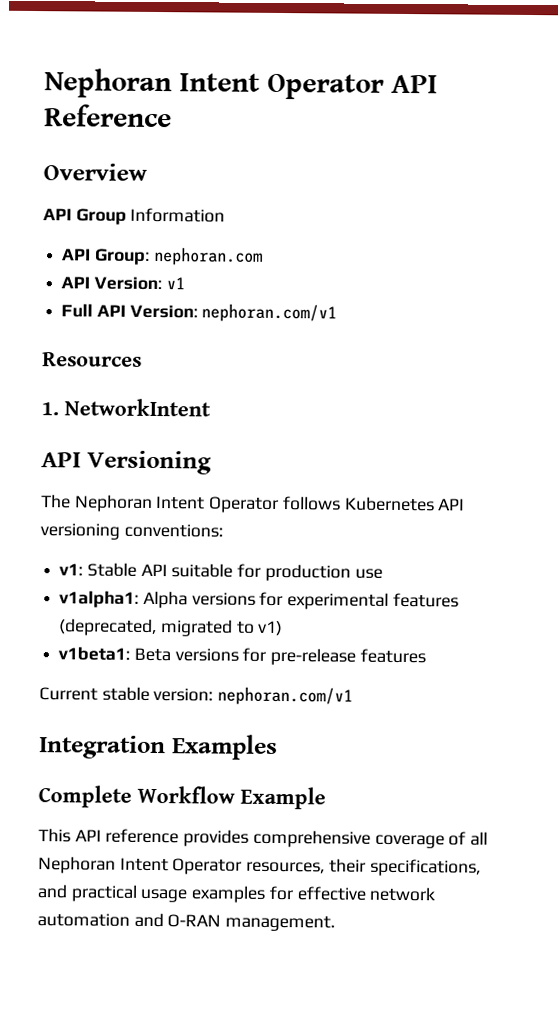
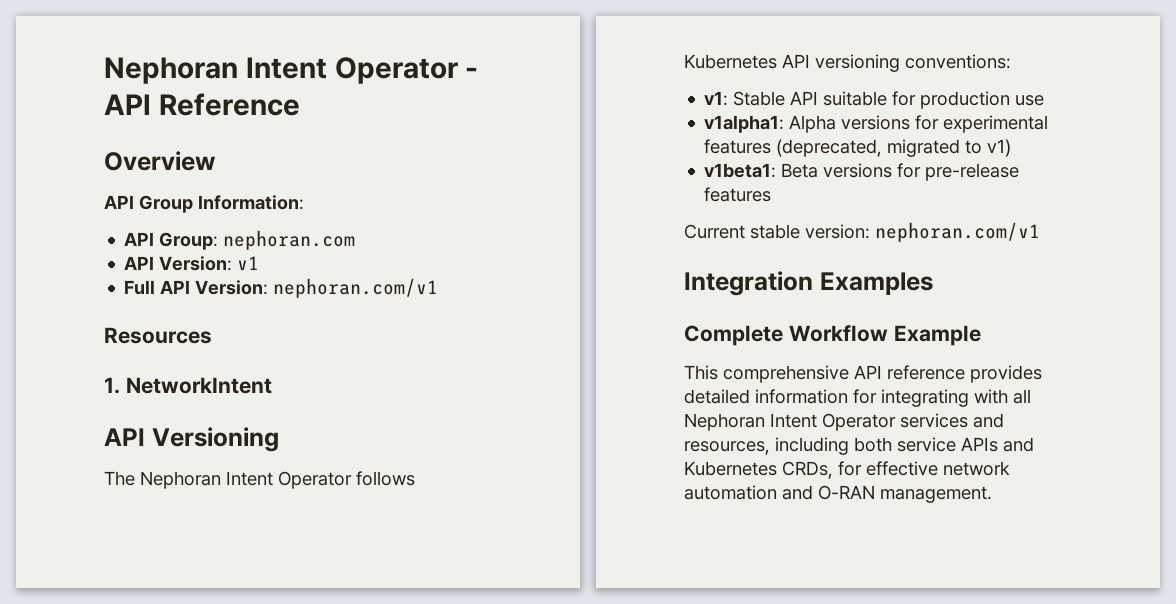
- Nephoran Intent Operator API Reference
+ Nephoran Intent Operator - API Reference
- API Group Information
+ API Group Information:
- This API reference provides comprehensive coverage of all Nephoran Intent Operator resources, their specifications, and practical usage examples for effective network automation and O-RAN management.
+ This comprehensive API reference provides detailed information for integrating with all Nephoran Intent Operator services and resources, including both service APIs and Kubernetes CRDs, for effective network automation and O-RAN management.

